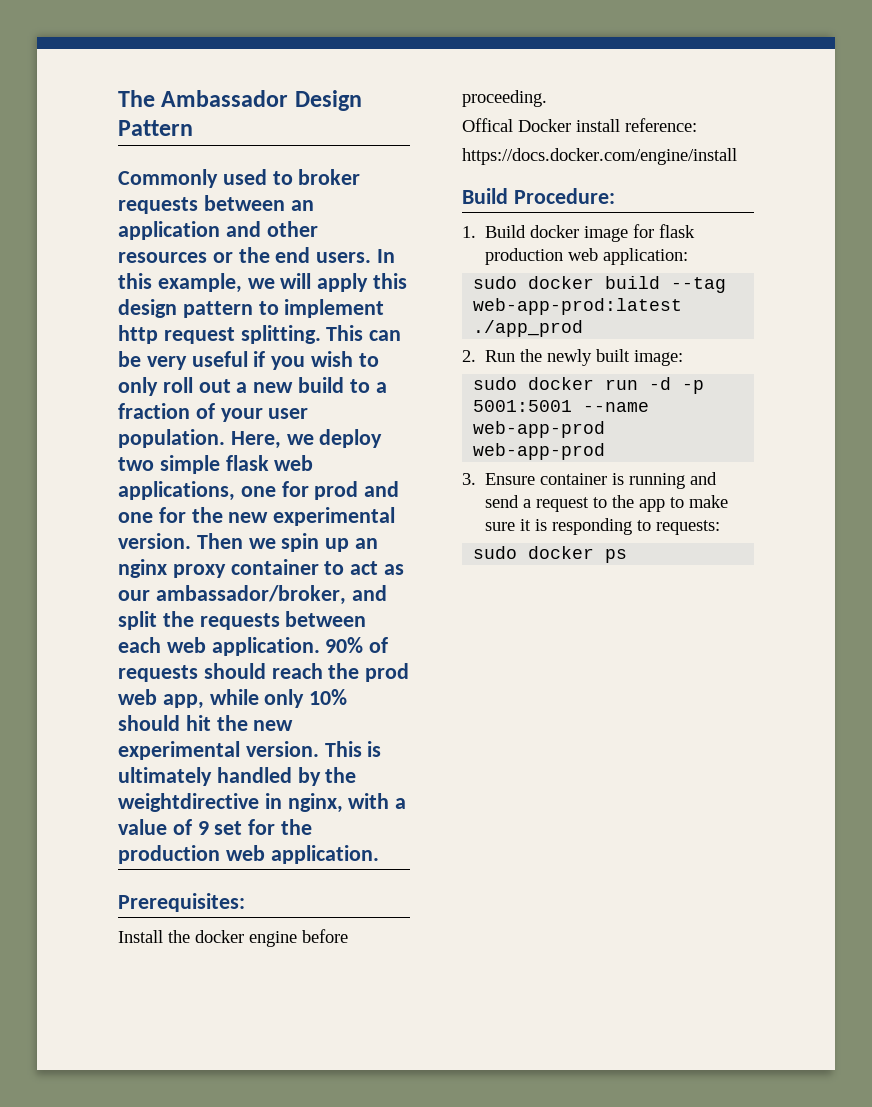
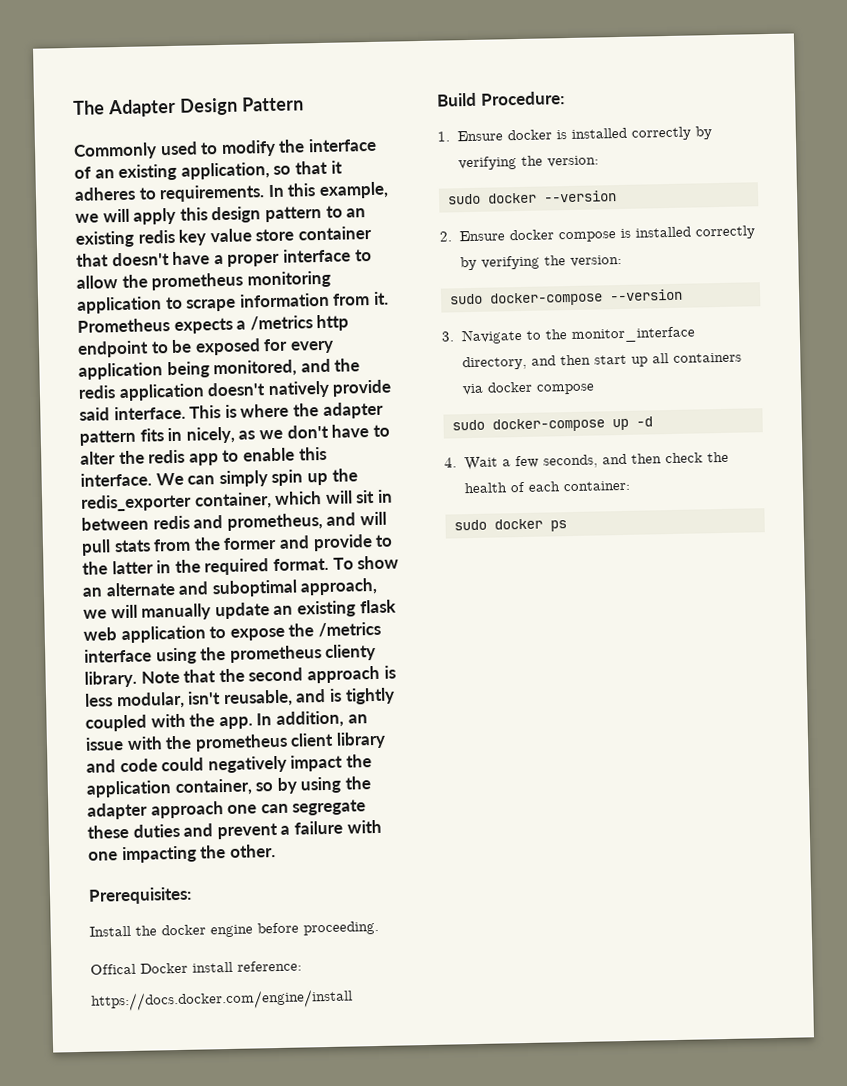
- The Ambassador Design Pattern
+ The Adapter Design Pattern
- Commonly used to broker requests between an application and other resources or the end users.
+ Commonly used to modify the interface of an existing application, so that it adheres to requirements.
- In this example, we will apply this design pattern to implement http request splitting. This can be very useful if you wish to only roll out a new build to a fraction of your user population. Here, we deploy two simple flask web applications, one for prod and one for the new experimental version. Then we spin up an nginx proxy container to act as our ambassador/broker, and split the requests between each web application. 90% of requests should reach the prod web app, while only 10% should hit the new experimental version. This is ultimately handled by the weightdirective in nginx, with a value of 9 set for the production web application.
+ In this example, we will apply this design pattern to an existing redis key value store container that doesn't have a proper interface to allow the prometheus monitoring application to scrape information from it. Prometheus expects a /metrics http endpoint to be exposed for every application being monitored, and the redis application doesn't natively provide said interface. This is where the adapter pattern fits in nicely, as we don't have to alter the redis app to enable this interface. We can simply spin up the redis_exporter container, which will sit in between redis and prometheus, and will pull stats from the former and provide to the latter in the required format. To show an alternate and suboptimal approach, we will manually update an existing flask web application to expose the /metrics interface using the prometheus clienty library. Note that the second approach is less modular, isn't reusable, and is tightly coupled with the app. In addition, an issue with the prometheus client library and code could negatively impact the application container, so by using the adapter approach one can segregate these duties and prevent a failure with one impacting the other.
- 1. Build docker image for flask production web application:
- sudo docker build --tag web-app-prod:latest ./app_prod
- 2. Run the newly built image:
- sudo docker run -d -p 5001:5001 --name web-app-prod web-app-prod
- 3. Ensure container is running and send a request to the app to make sure it is responding to requests:
+ 1. Ensure docker is installed correctly by verifying the version:
+ sudo docker --version
+ 2. Ensure docker compose is installed correctly by verifying the version:
+ sudo docker-compose --version
+ 3. Navigate to the monitor_interface directory, and then start up all containers via docker compose
+ sudo docker-compose up -d
+ 4. Wait a few seconds, and then check the health of each container:

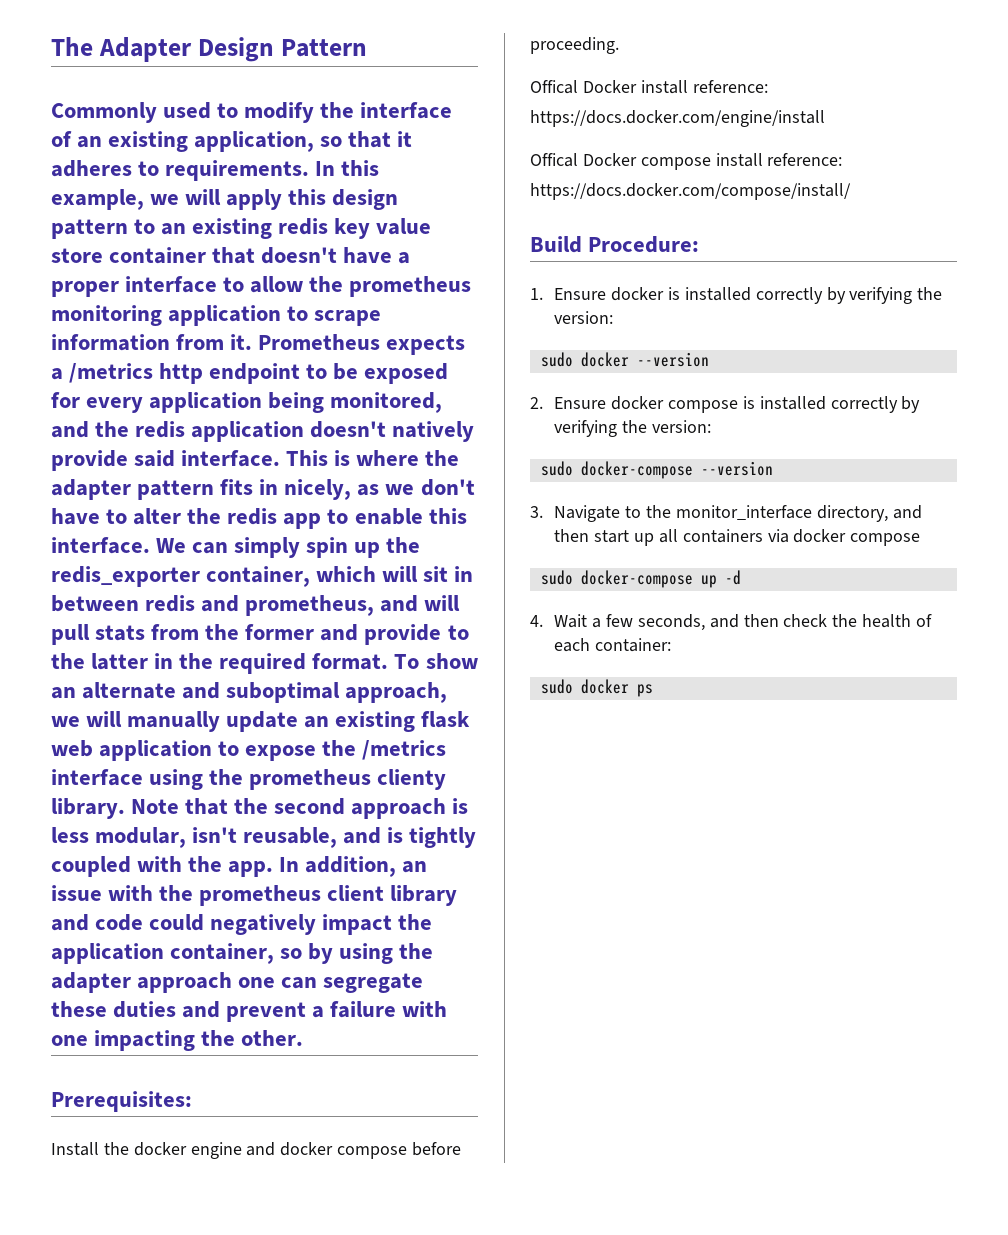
- Install the docker engine before proceeding.
+ Install the docker engine and docker compose before proceeding.
+ Offical Docker compose install reference:
+ https://docs.docker.com/compose/install/

